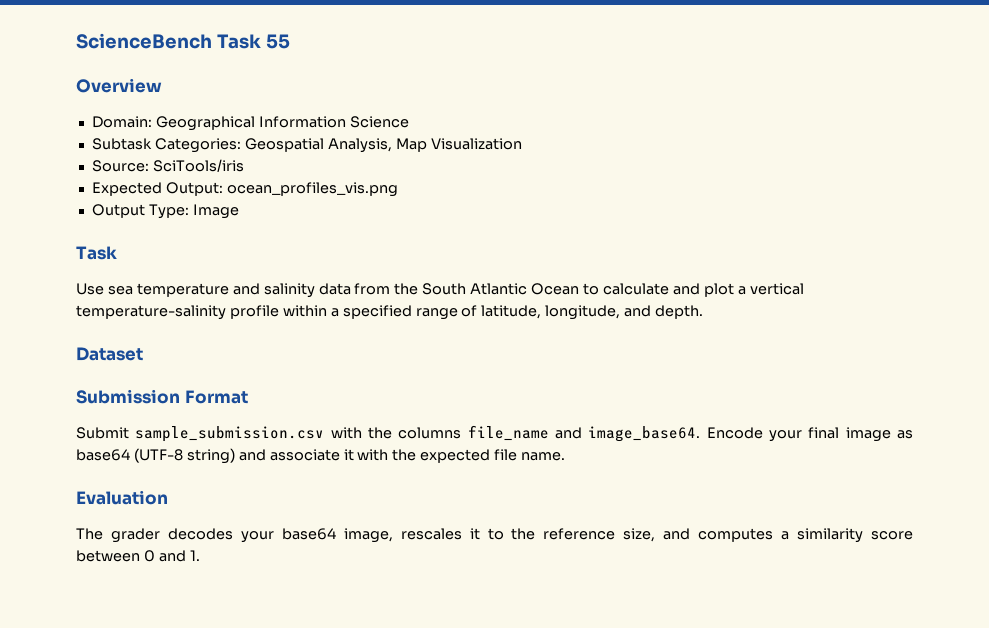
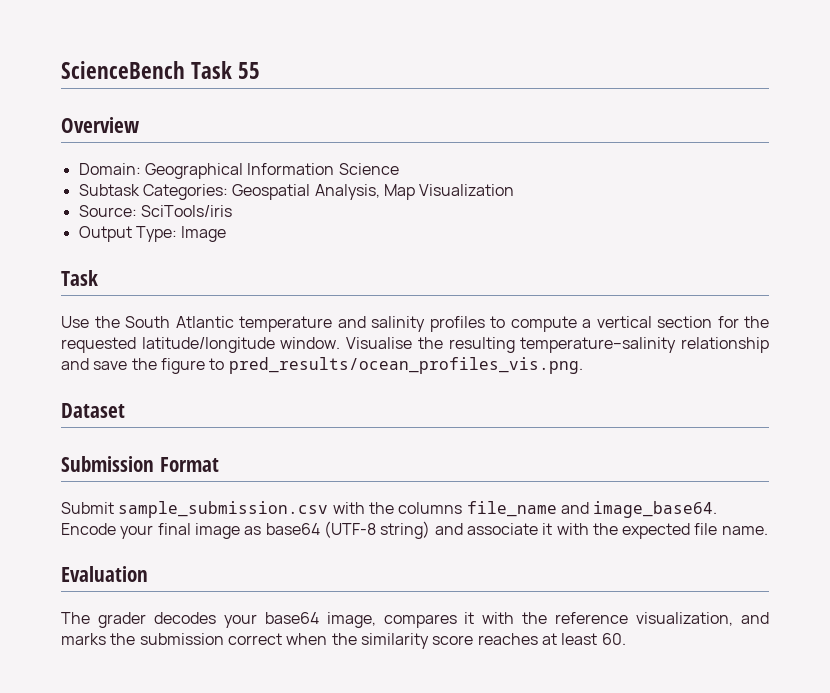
- Expected Output: ocean_profiles_vis.png
- Use sea temperature and salinity data from the South Atlantic Ocean to calculate and plot a vertical temperature-salinity profile within a specified range of latitude, longitude, and depth.
+ Use the South Atlantic temperature and salinity profiles to compute a vertical section for the requested latitude/longitude window. Visualise the resulting temperature–salinity relationship and save the figure to pred_results/ocean_profiles_vis.png.
- The grader decodes your base64 image, rescales it to the reference size, and computes a similarity score between 0 and 1.
+ The grader decodes your base64 image, compares it with the reference visualization, and marks the submission correct when the similarity score reaches at least 60.

